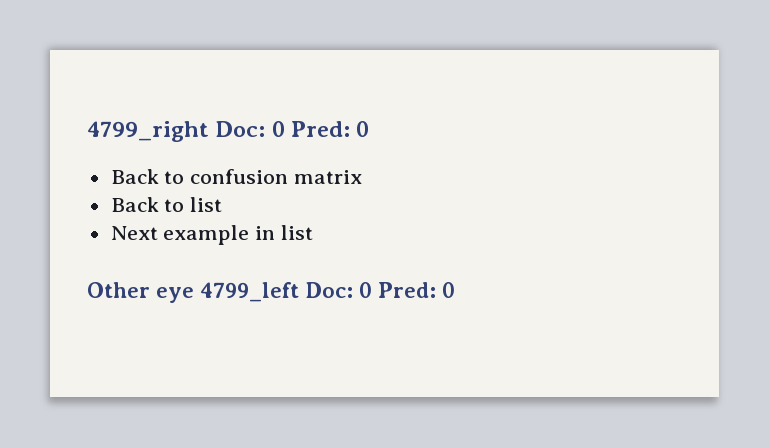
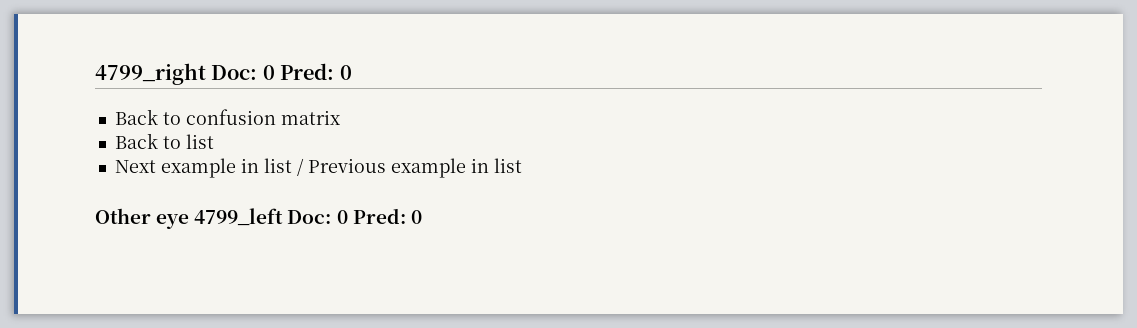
- Next example in list
+ Next example in list / Previous example in list

